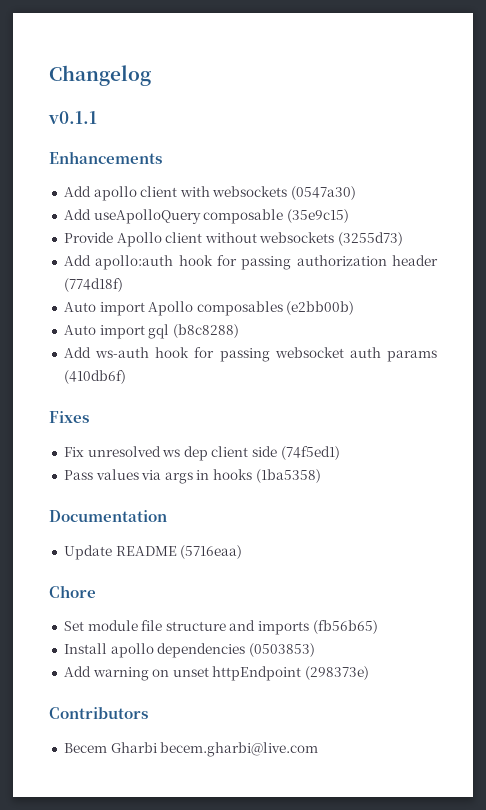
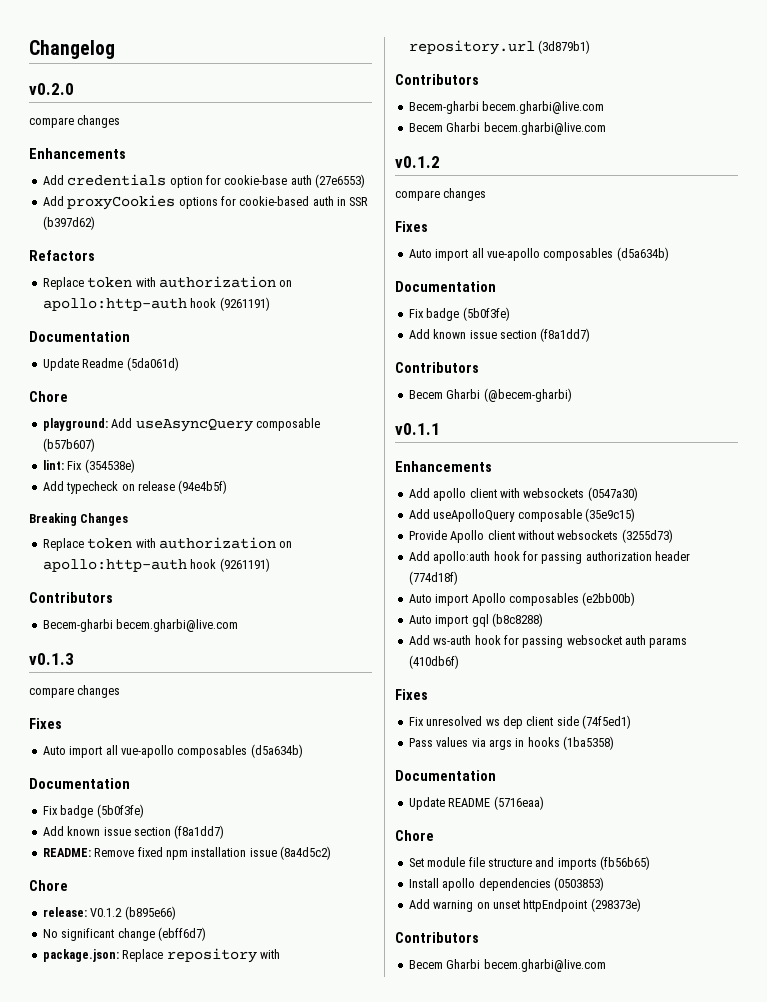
+ v0.2.0
+ compare changes
+ Enhancements
+ Add credentials option for cookie-base auth (27e6553)
+ Add proxyCookies options for cookie-based auth in SSR (b397d62)
+ Refactors
+ Replace token with authorization on apollo:http-auth hook (9261191)
+ Documentation
+ Update Readme (5da061d)
+ Chore
+ playground: Add useAsyncQuery composable (b57b607)
+ lint: Fix (354538e)
+ Add typecheck on release (94e4b5f)
+ Breaking Changes
+ Replace token with authorization on apollo:http-auth hook (9261191)
+ Contributors
+ Becem-gharbi becem.gharbi@live.com
+ v0.1.3
+ compare changes
+ Fixes
+ Auto import all vue-apollo composables (d5a634b)
+ Documentation
+ Fix badge (5b0f3fe)
+ Add known issue section (f8a1dd7)
+ README: Remove fixed npm installation issue (8a4d5c2)
+ Chore
+ release: V0.1.2 (b895e66)
+ No significant change (ebff6d7)
+ package.json: Replace repository with repository.url (3d879b1)
+ Contributors
+ Becem-gharbi becem.gharbi@live.com
+ Becem Gharbi becem.gharbi@live.com
+ v0.1.2
+ compare changes
+ Fixes
+ Auto import all vue-apollo composables (d5a634b)
+ Documentation
+ Fix badge (5b0f3fe)
+ Add known issue section (f8a1dd7)
+ Contributors
+ Becem Gharbi (@becem-gharbi)

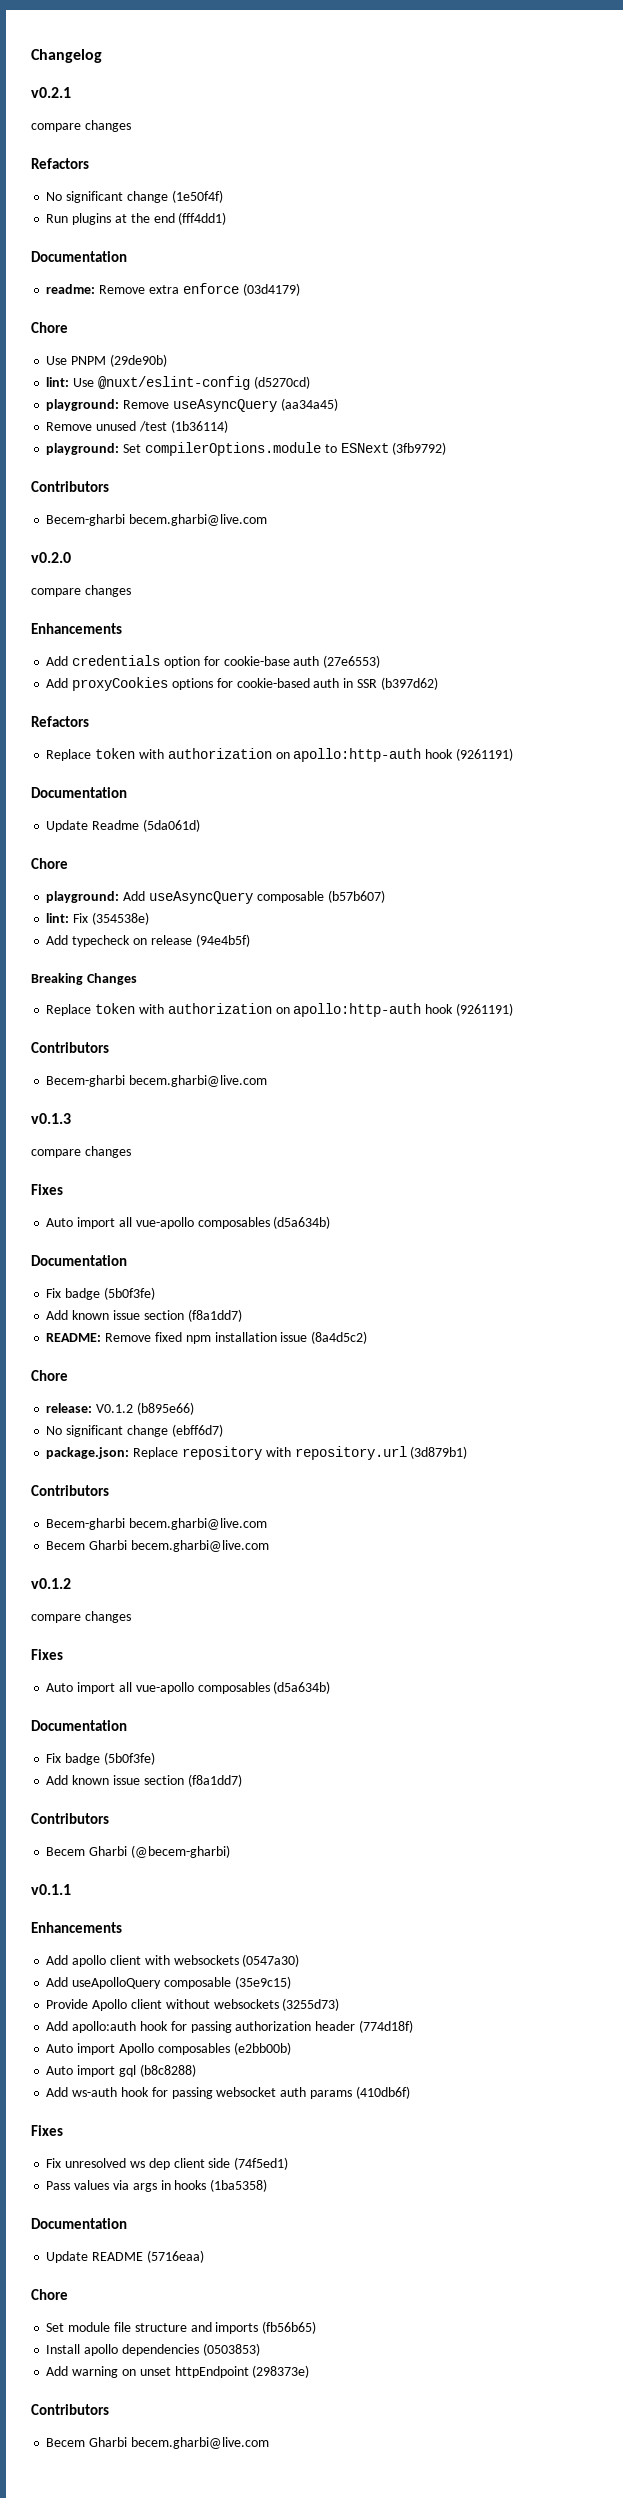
+ v0.2.1
+ compare changes
+ Refactors
+ No significant change (1e50f4f)
+ Run plugins at the end (fff4dd1)
+ Documentation
+ readme: Remove extra enforce (03d4179)
+ Chore
+ Use PNPM (29de90b)
+ lint: Use @nuxt/eslint-config (d5270cd)
+ playground: Remove useAsyncQuery (aa34a45)
+ Remove unused /test (1b36114)
+ playground: Set compilerOptions.module to ESNext (3fb9792)
+ Contributors
+ Becem-gharbi becem.gharbi@live.com

